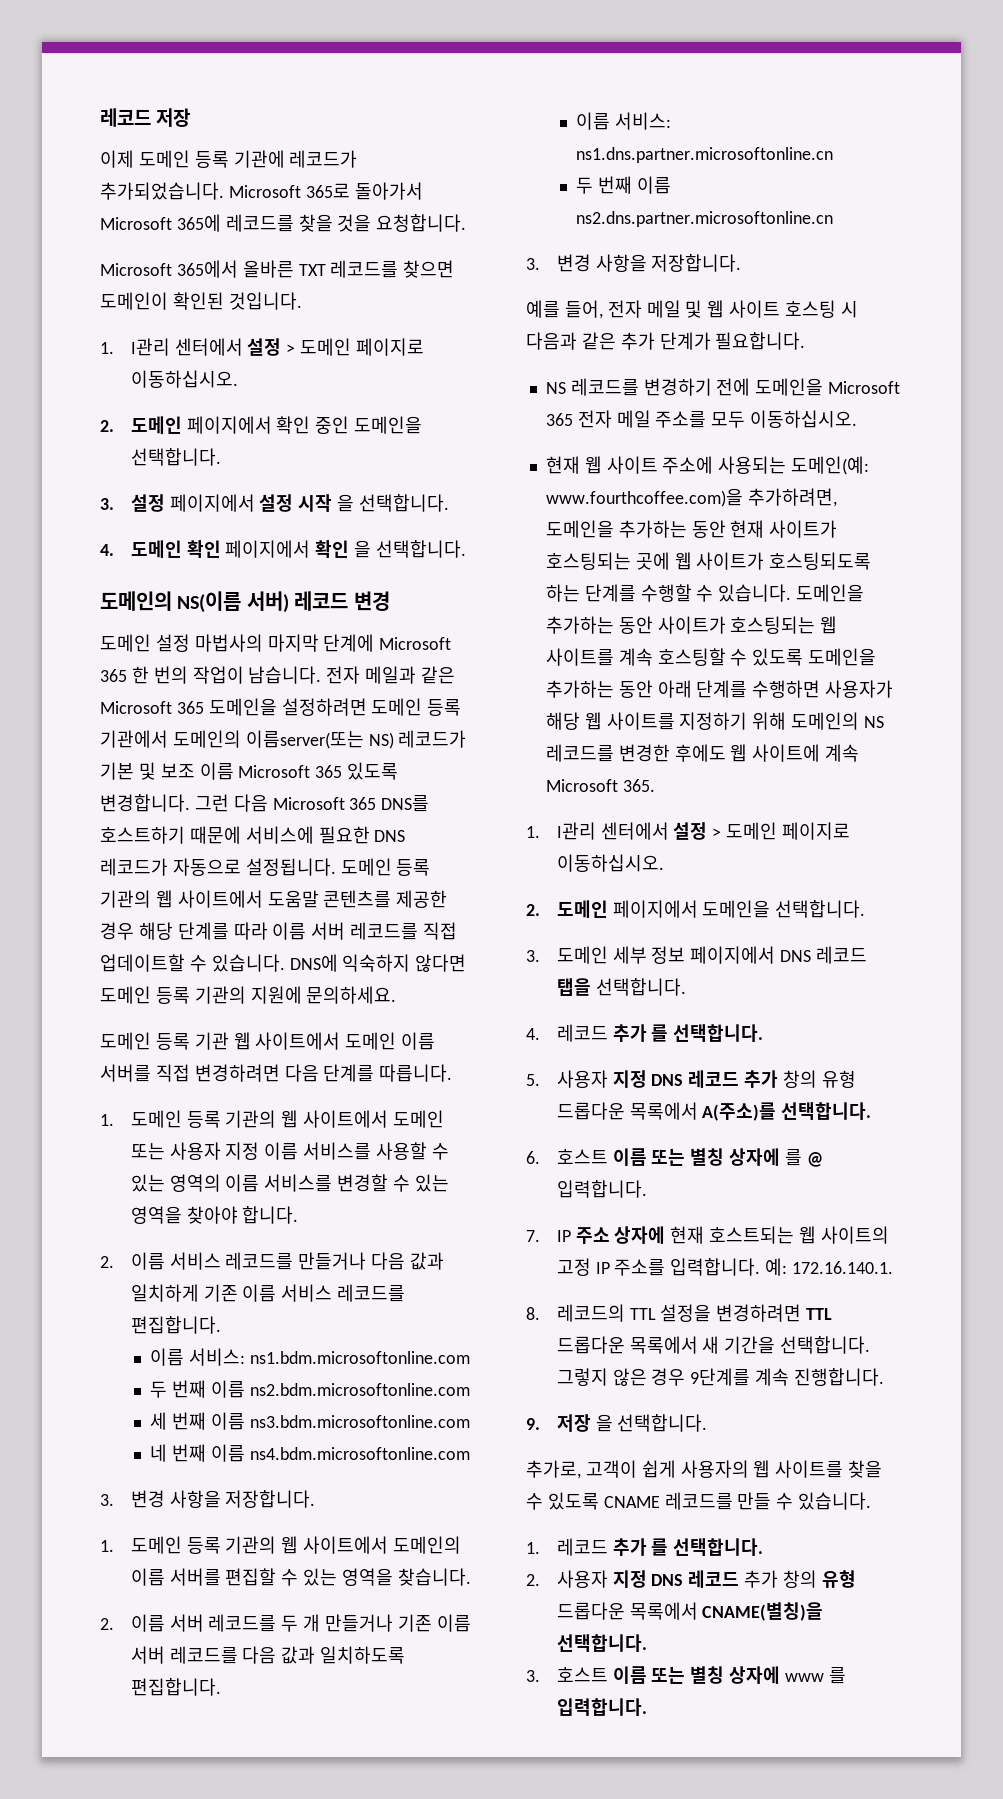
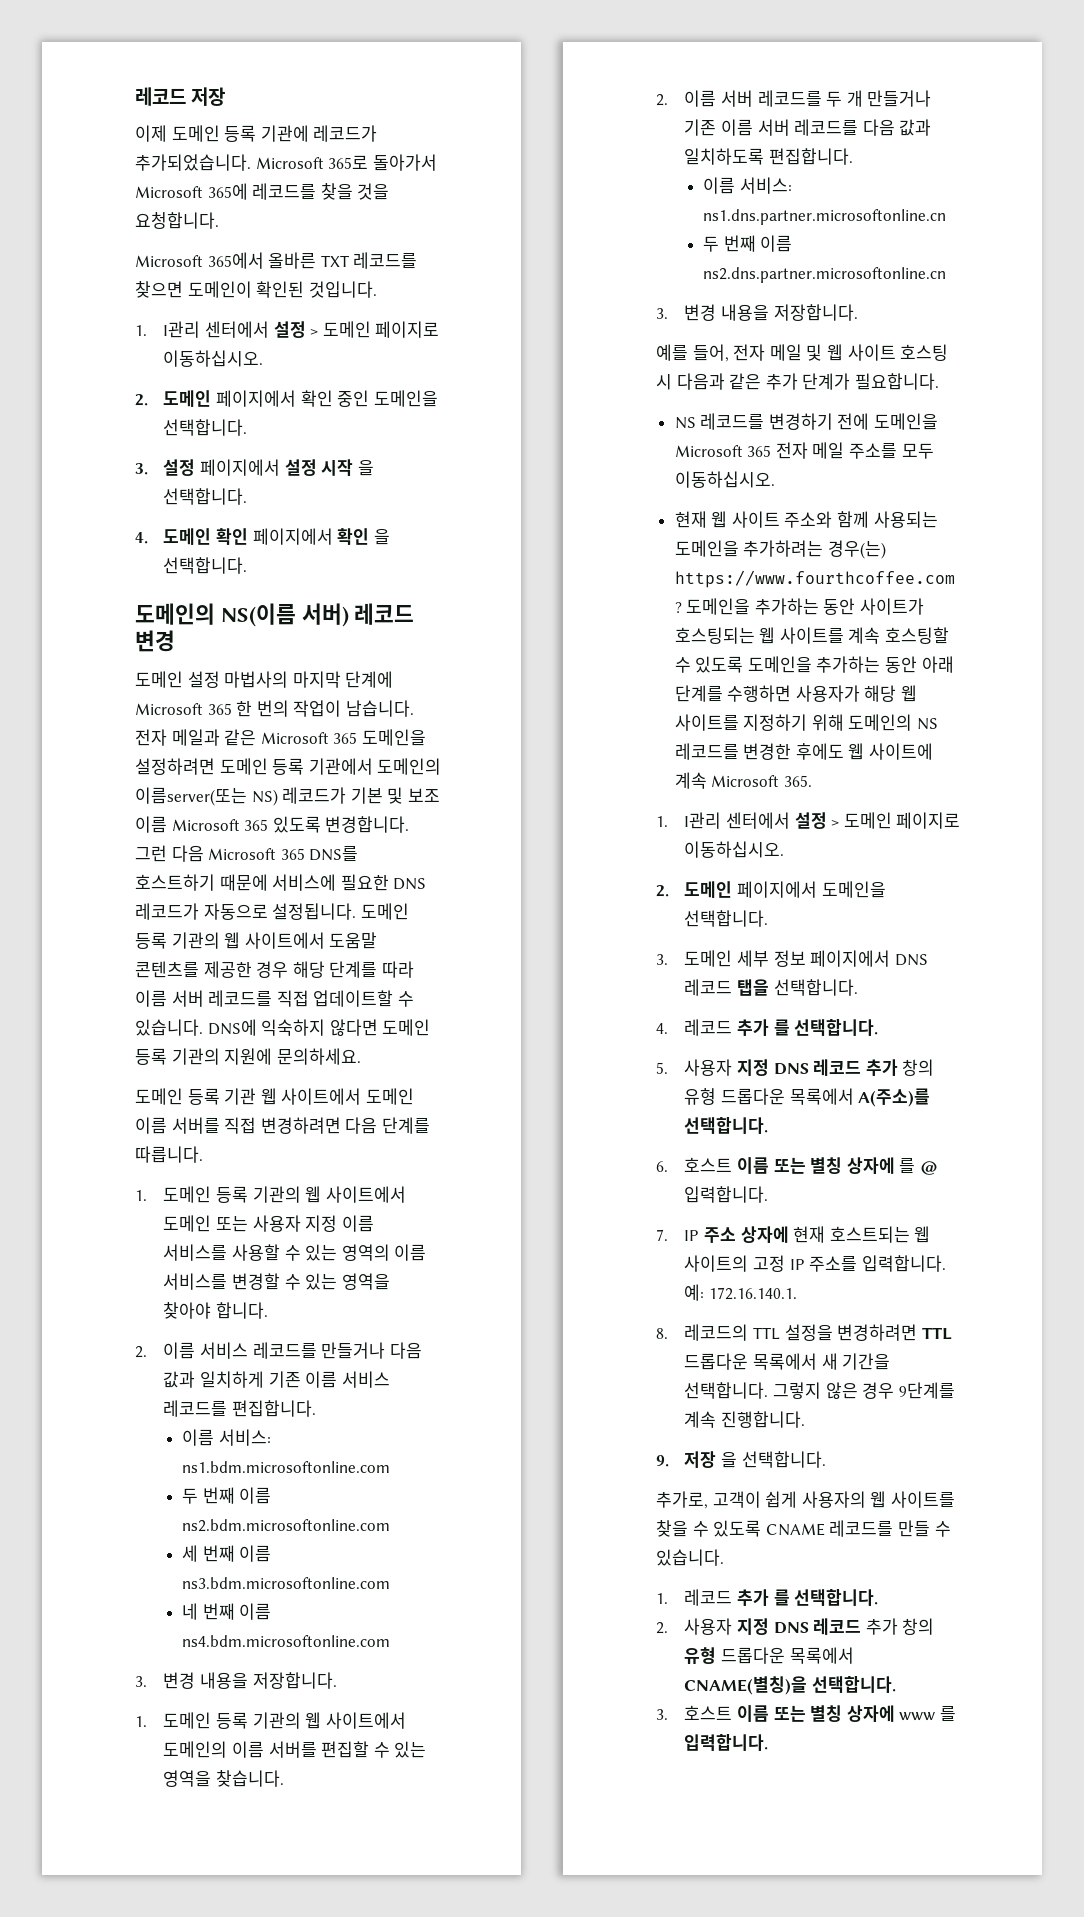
  네 번째 이름 ns4.bdm.microsoftonline.com
- 3. 변경 사항을 저장합니다.
+ 3. 변경 내용을 저장합니다.
  두 번째 이름 ns2.dns.partner.microsoftonline.cn
- 3. 변경 사항을 저장합니다.
+ 3. 변경 내용을 저장합니다.
- 현재 웹 사이트 주소에 사용되는 도메인(예: www.fourthcoffee.com)을 추가하려면, 도메인을 추가하는 동안 현재 사이트가 호스팅되는 곳에 웹 사이트가 호스팅되도록 하는 단계를 수행할 수 있습니다.
+ 현재 웹 사이트 주소와 함께 사용되는 도메인을 추가하려는 경우(는) https://www.fourthcoffee.com ?

